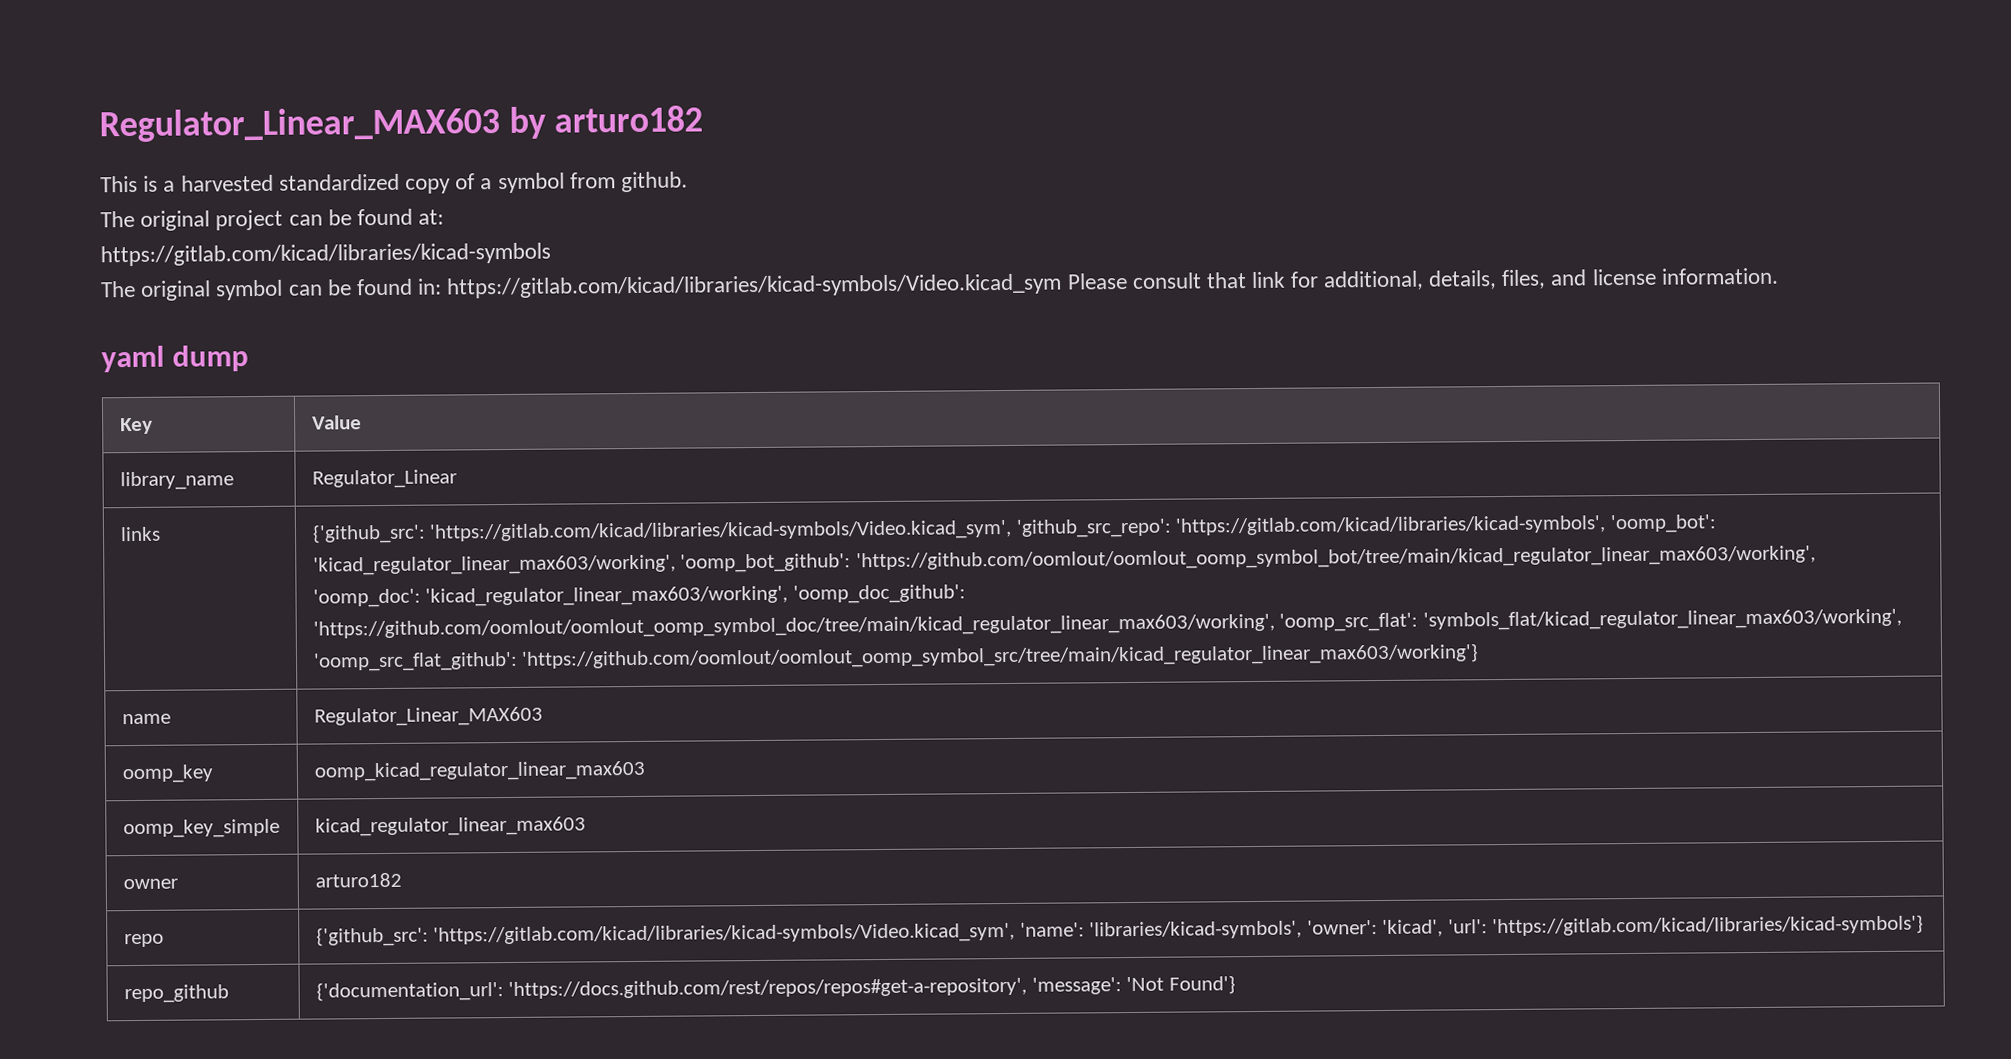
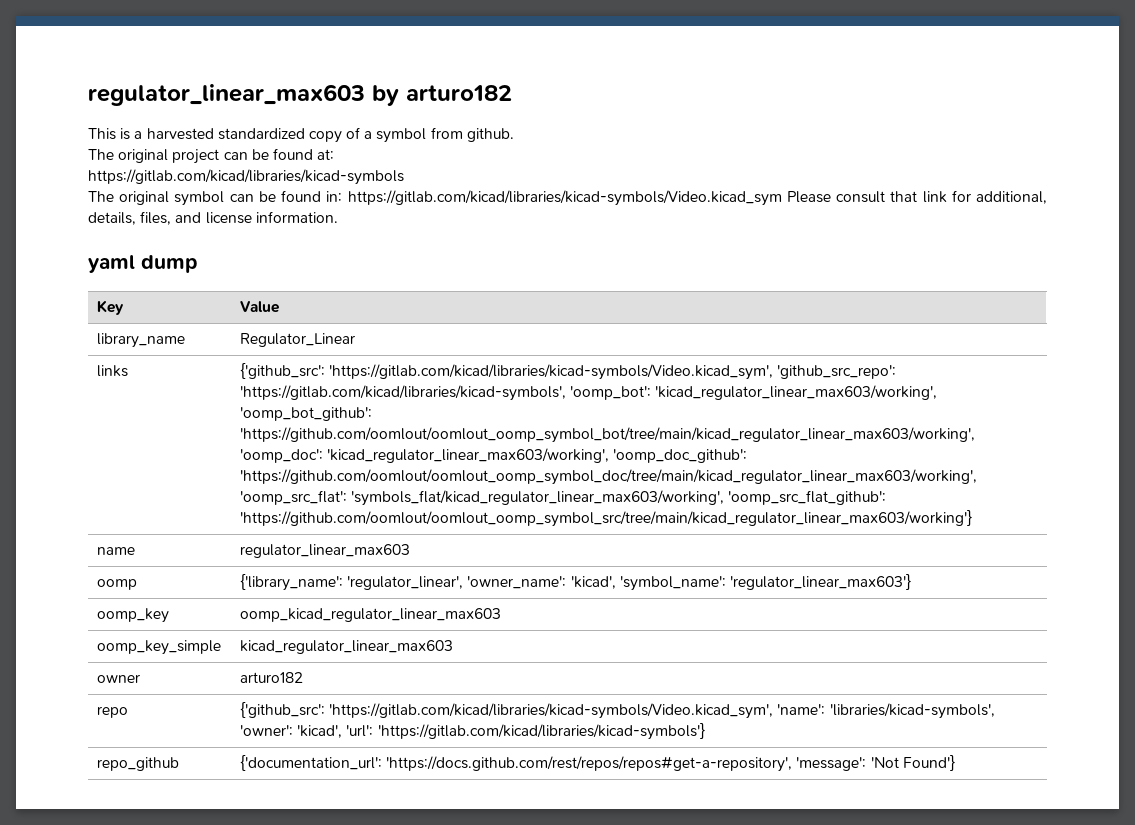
- Regulator_Linear_MAX603 by arturo182
+ regulator_linear_max603 by arturo182
- name | Regulator_Linear_MAX603
+ name | regulator_linear_max603
+ oomp | {'library_name': 'regulator_linear', 'owner_name': 'kicad', 'symbol_name': 'regulator_linear_max603'}

